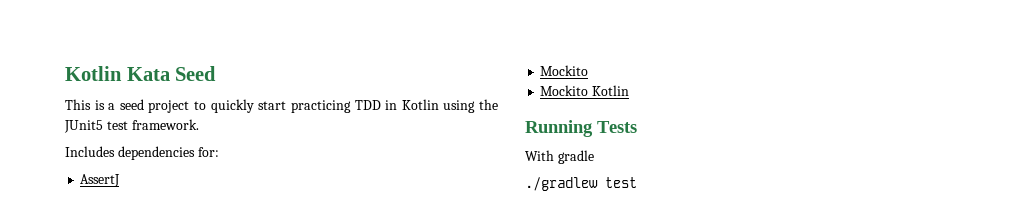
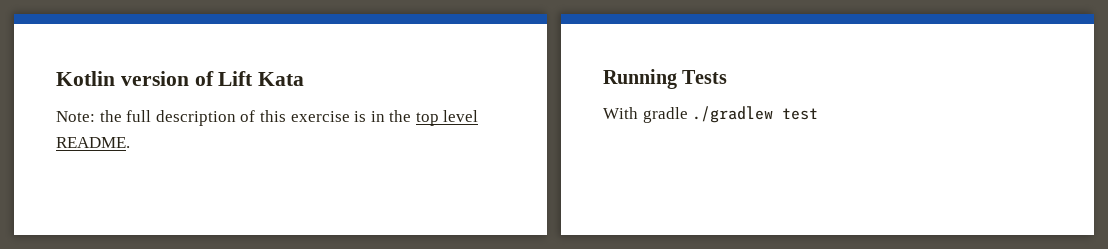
- Kotlin Kata Seed
- This is a seed project to quickly start practicing TDD in Kotlin using the JUnit5 test framework.
- Includes dependencies for:
- AssertJ
- Mockito
- Mockito Kotlin
+ Kotlin version of Lift Kata
+ Note: the full description of this exercise is in the top level README.
- With gradle
- ./gradlew test
+ With gradle ./gradlew test

